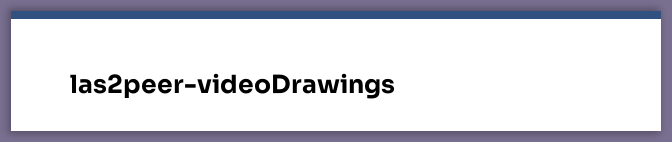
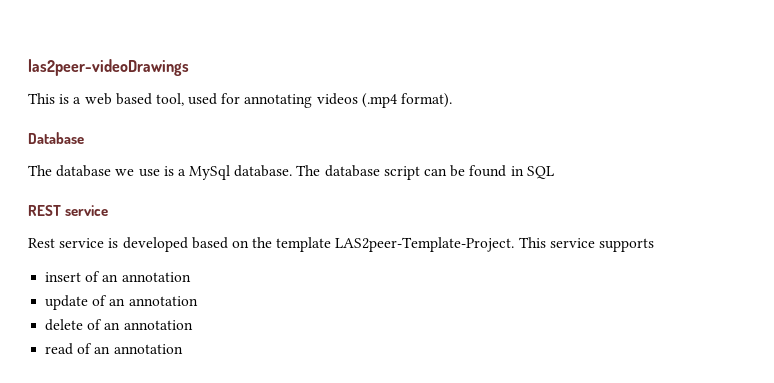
+ This is a web based tool, used for annotating videos (.mp4 format).
+ Database
+ The database we use is a MySql database. The database script can be found in SQL
+ REST service
+ Rest service is developed based on the template LAS2peer-Template-Project. This service supports
+ insert of an annotation
+ update of an annotation
+ delete of an annotation
+ read of an annotation

